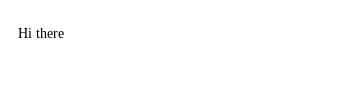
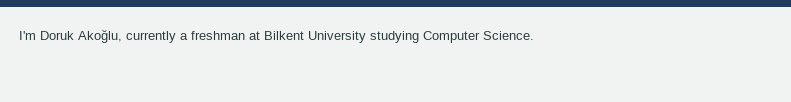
- Hi there
+ I'm Doruk Akoğlu, currently a freshman at Bilkent University studying Computer Science.

